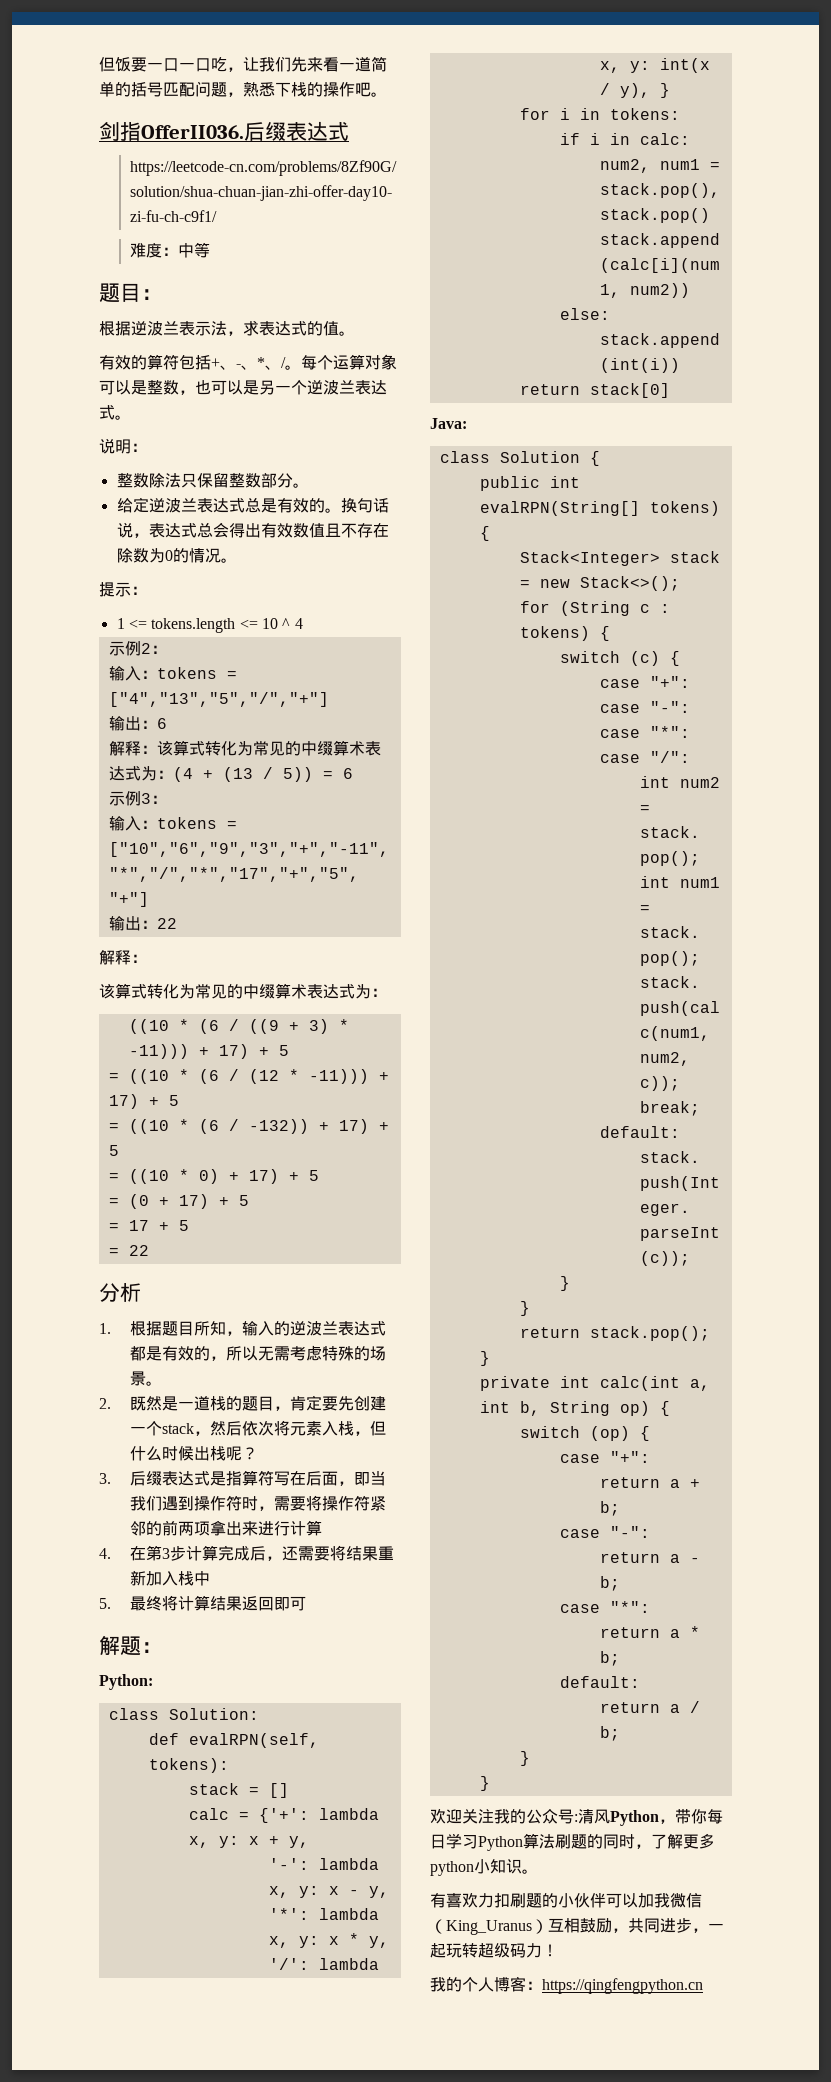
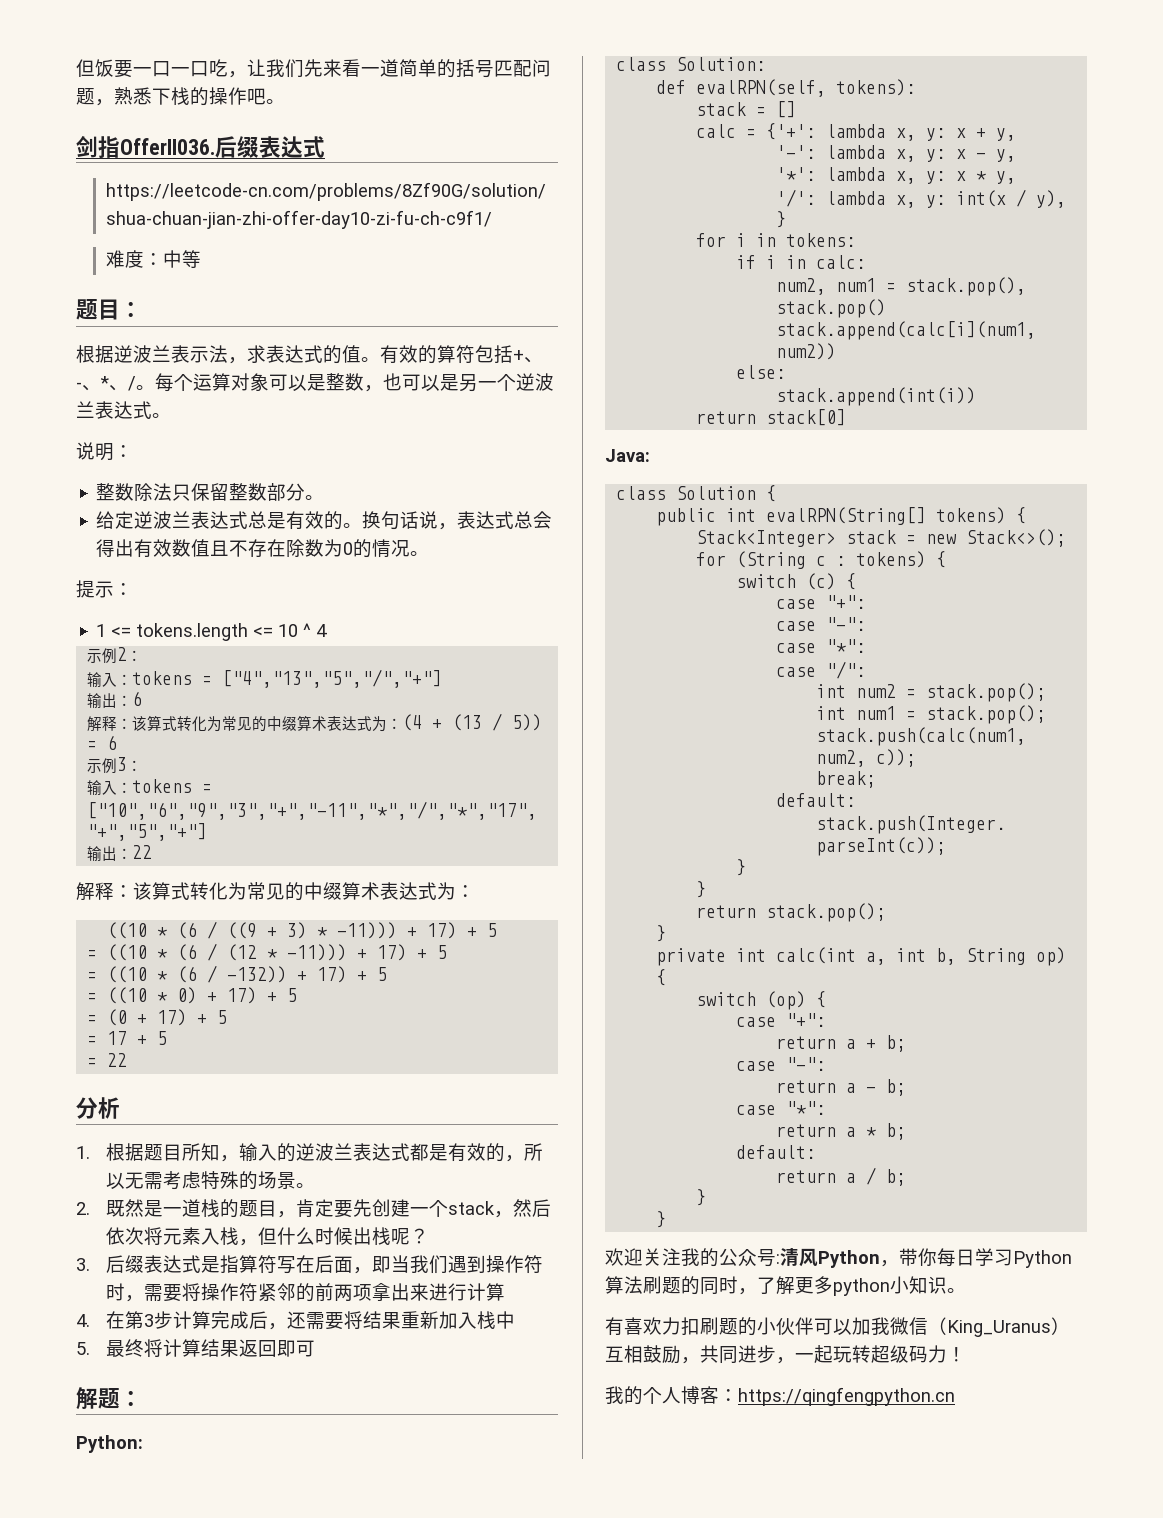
- 根据逆波兰表示法，求表达式的值。
- 有效的算符包括+、-、*、/。
+ 根据逆波兰表示法，求表达式的值。有效的算符包括+、-、*、/。
  输出：22
- 解释：
- 该算式转化为常见的中缀算术表达式为：
+ 解释：该算式转化为常见的中缀算术表达式为：

